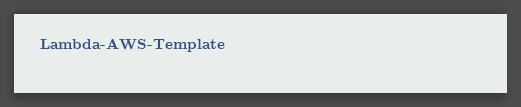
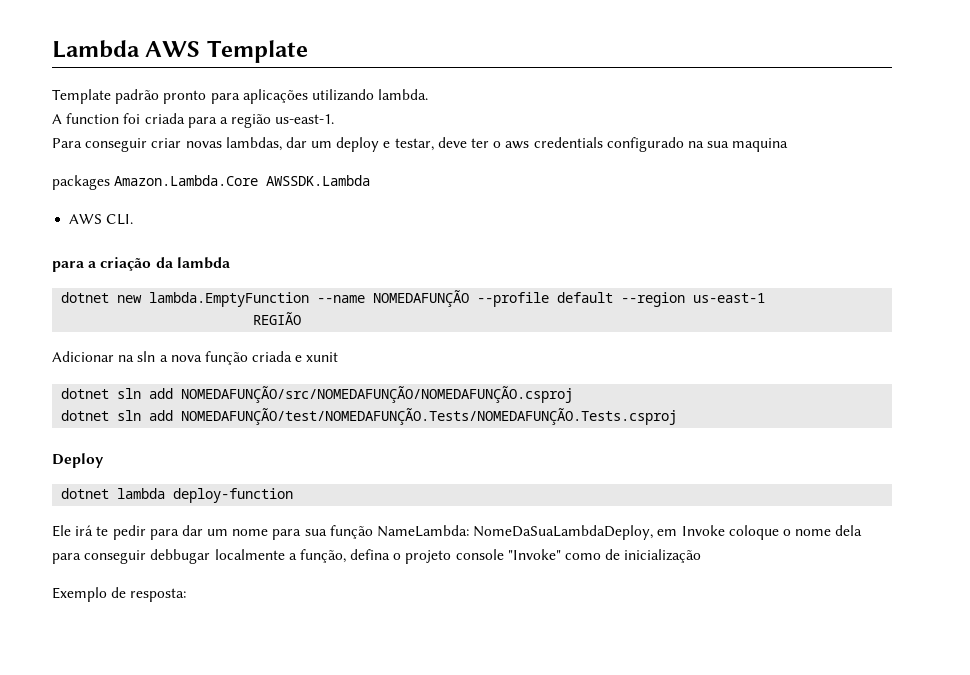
- Lambda-AWS-Template
+ Lambda AWS Template
+ Template padrão pronto para aplicações utilizando lambda.
+ A function foi criada para a região us-east-1.
+ Para conseguir criar novas lambdas, dar um deploy e testar, deve ter o aws credentials configurado na sua maquina
+ packages Amazon.Lambda.Core AWSSDK.Lambda
+ AWS CLI.
+ para a criação da lambda
+ dotnet new lambda.EmptyFunction --name NOMEDAFUNÇÃO --profile default --region us-east-1
+ REGIÃO
+ Adicionar na sln a nova função criada e xunit
+ dotnet sln add NOMEDAFUNÇÃO/src/NOMEDAFUNÇÃO/NOMEDAFUNÇÃO.csproj
+ dotnet sln add NOMEDAFUNÇÃO/test/NOMEDAFUNÇÃO.Tests/NOMEDAFUNÇÃO.Tests.csproj
+ Deploy
+ dotnet lambda deploy-function
+ Ele irá te pedir para dar um nome para sua função NameLambda: NomeDaSuaLambdaDeploy, em Invoke coloque o nome dela para conseguir debbugar localmente a função, defina o projeto console "Invoke" como de inicialização
+ Exemplo de resposta:

